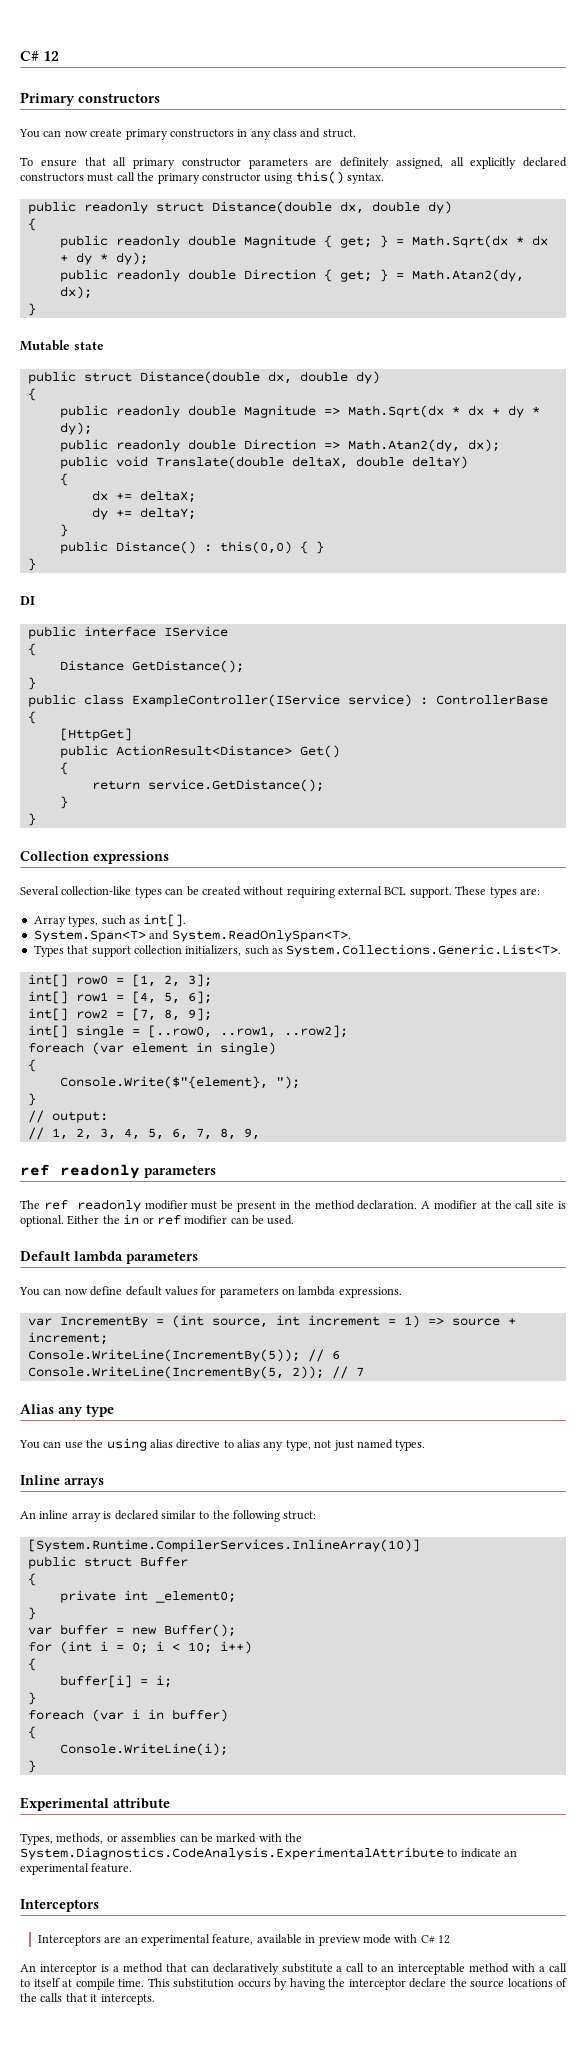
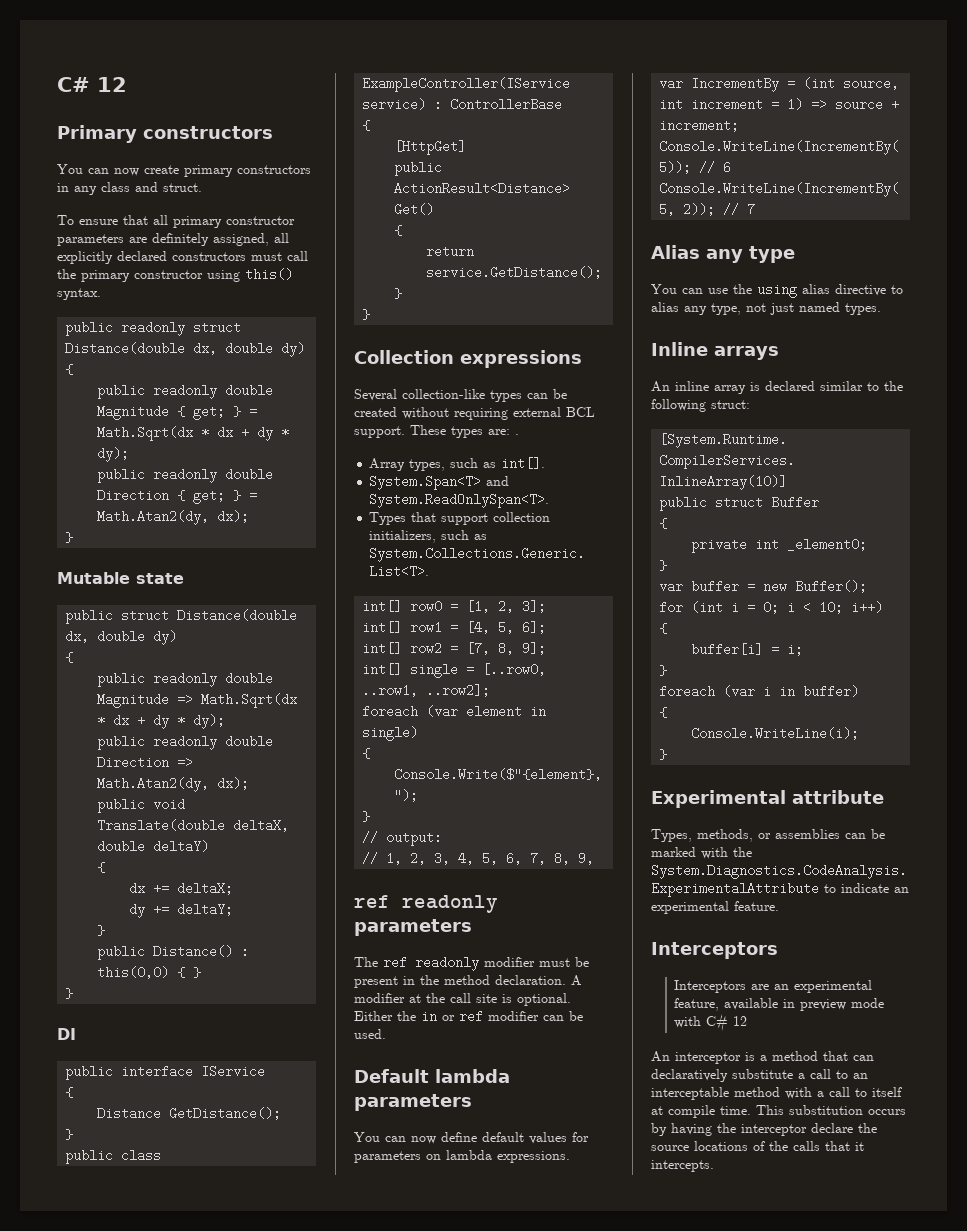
- These types are:
+ These types are: .

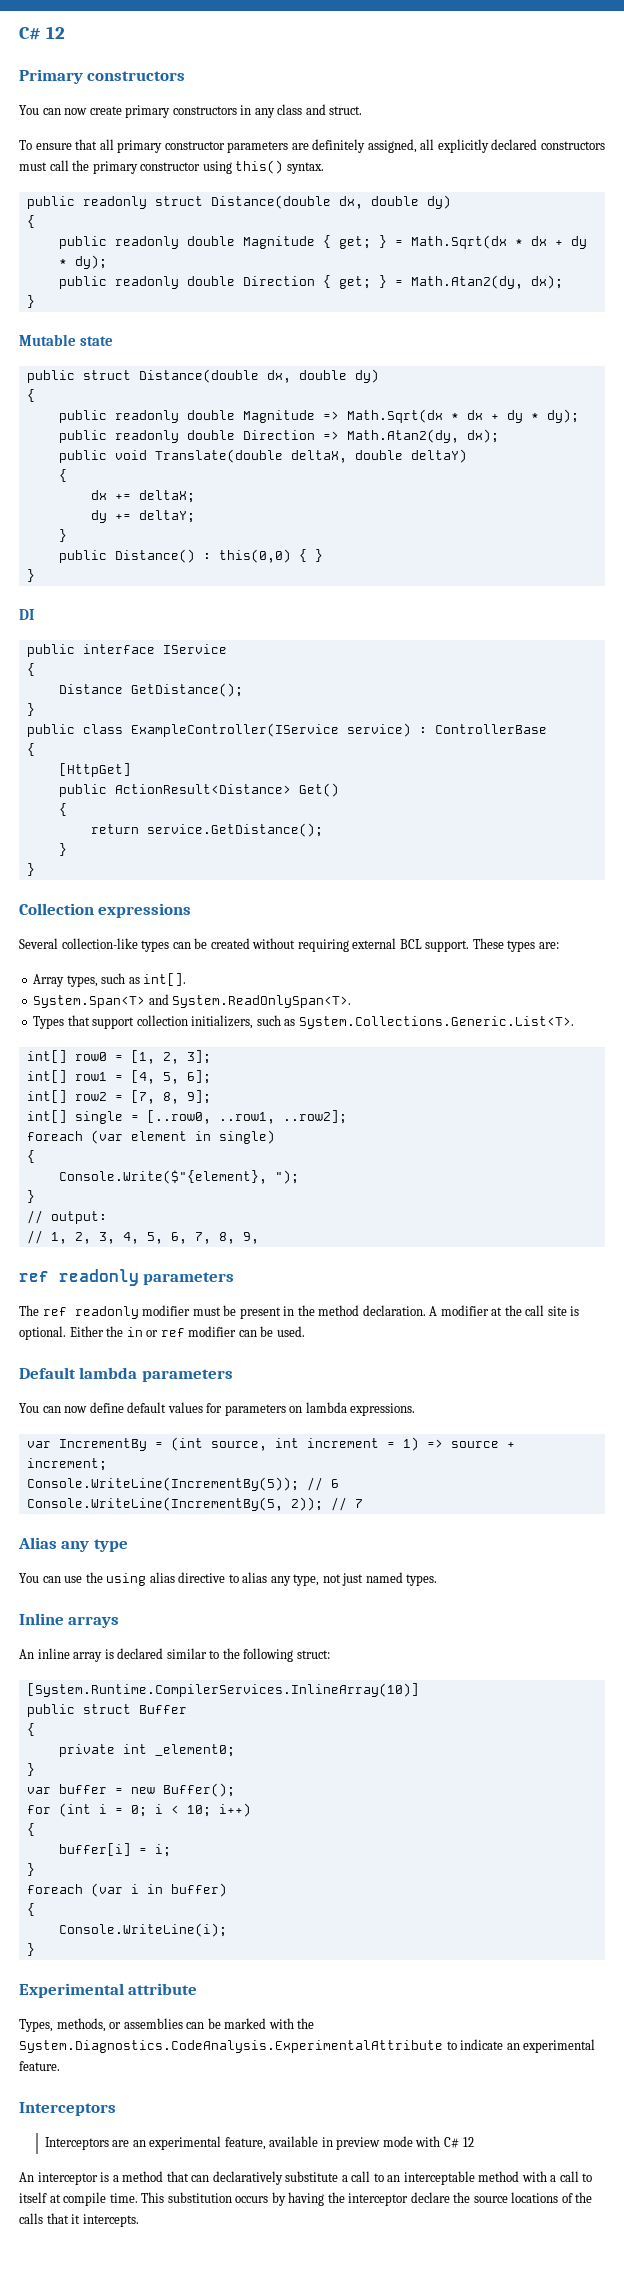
- These types are: .
+ These types are:

